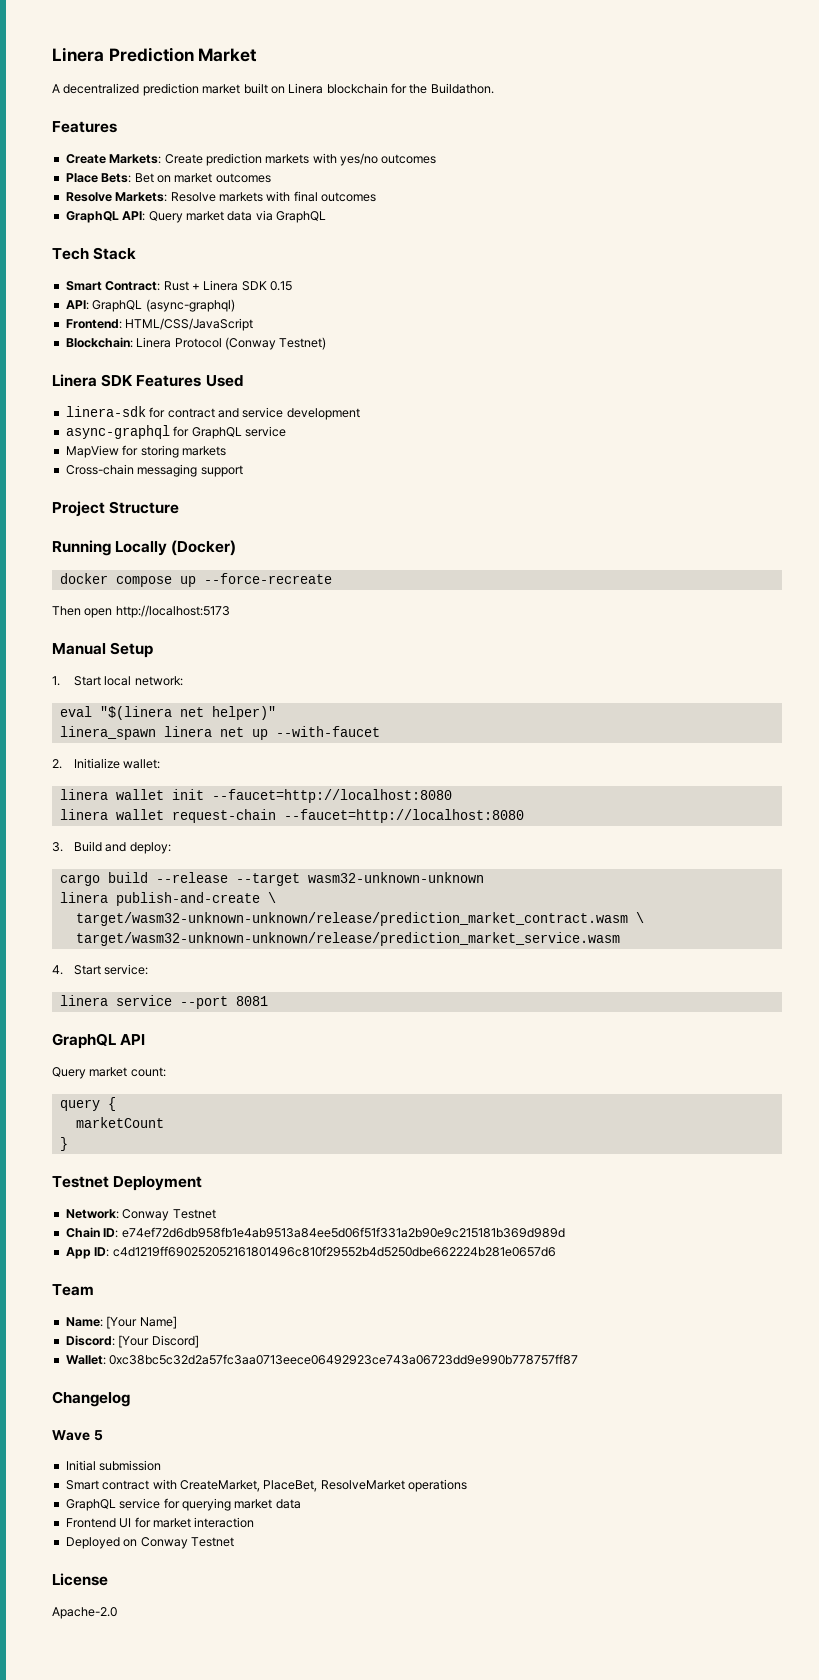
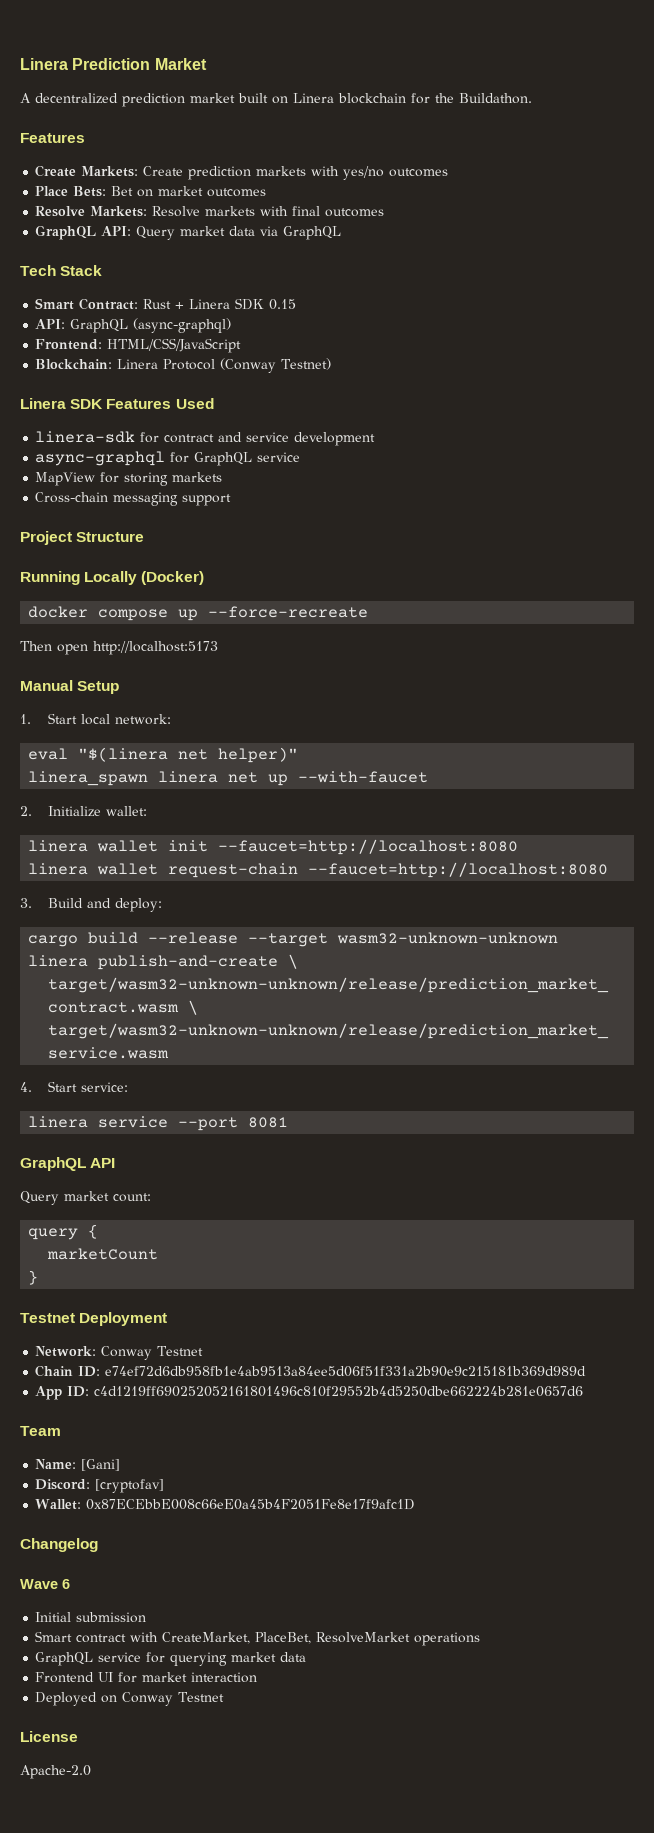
- Name: [Your Name]
+ Name: [Gani]
- Discord: [Your Discord]
+ Discord: [cryptofav]
- Wallet: 0xc38bc5c32d2a57fc3aa0713eece06492923ce743a06723dd9e990b778757ff87
+ Wallet: 0x87ECEbbE008c66eE0a45b4F2051Fe8e17f9afc1D
- Wave 5
+ Wave 6

